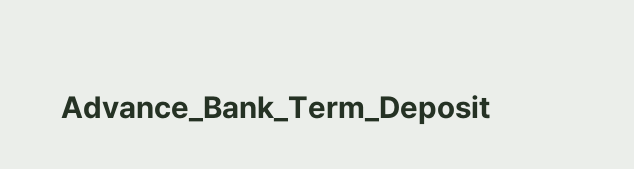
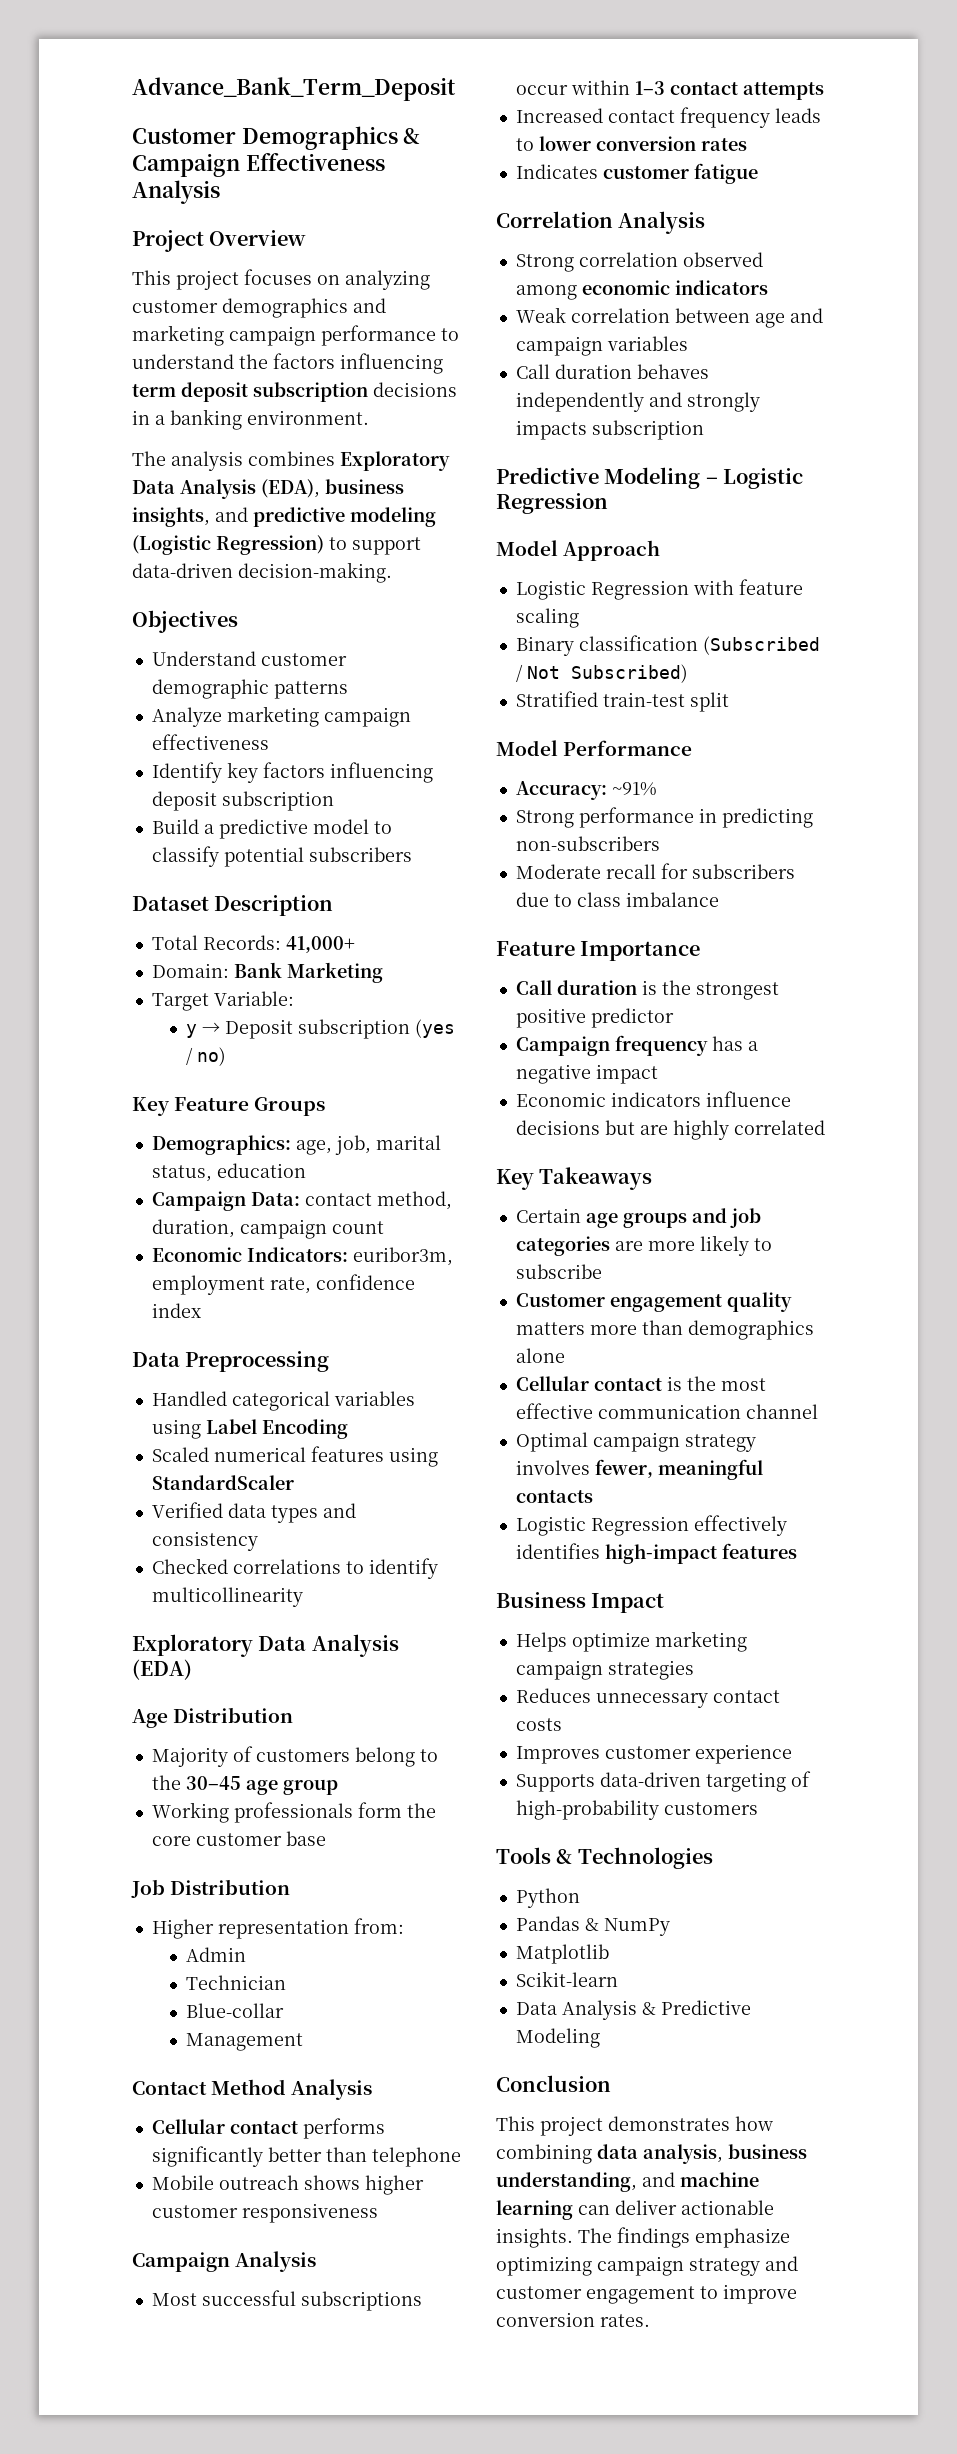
+ Customer Demographics & Campaign Effectiveness Analysis
+ Project Overview
+ This project focuses on analyzing customer demographics and marketing campaign performance to understand the factors influencing term deposit subscription decisions in a banking environment.
+ The analysis combines Exploratory Data Analysis (EDA), business insights, and predictive modeling (Logistic Regression) to support data-driven decision-making.
+ Objectives
+ Understand customer demographic patterns
+ Analyze marketing campaign effectiveness
+ Identify key factors influencing deposit subscription
+ Build a predictive model to classify potential subscribers
+ Dataset Description
+ Total Records: 41,000+
+ Domain: Bank Marketing
+ Target Variable:
+ y → Deposit subscription (yes / no)
+ Key Feature Groups
+ Demographics: age, job, marital status, education
+ Campaign Data: contact method, duration, campaign count
+ Economic Indicators: euribor3m, employment rate, confidence index
+ Data Preprocessing
+ Handled categorical variables using Label Encoding
+ Scaled numerical features using StandardScaler
+ Verified data types and consistency
+ Checked correlations to identify multicollinearity
+ Exploratory Data Analysis (EDA)
+ Age Distribution
+ Majority of customers belong to the 30–45 age group
+ Working professionals form the core customer base
+ Job Distribution
+ Higher representation from:
+ Admin
+ Technician
+ Blue-collar
+ Management
+ Contact Method Analysis
+ Cellular contact performs significantly better than telephone
+ Mobile outreach shows higher customer responsiveness
+ Campaign Analysis
+ Most successful subscriptions occur within 1–3 contact attempts
+ Increased contact frequency leads to lower conversion rates
+ Indicates customer fatigue
+ Correlation Analysis
+ Strong correlation observed among economic indicators
+ Weak correlation between age and campaign variables
+ Call duration behaves independently and strongly impacts subscription
+ Predictive Modeling – Logistic Regression
+ Model Approach
+ Logistic Regression with feature scaling
+ Binary classification (Subscribed / Not Subscribed)
+ Stratified train-test split
+ Model Performance
+ Accuracy: ~91%
+ Strong performance in predicting non-subscribers
+ Moderate recall for subscribers due to class imbalance
+ Feature Importance
+ Call duration is the strongest positive predictor
+ Campaign frequency has a negative impact
+ Economic indicators influence decisions but are highly correlated
+ Key Takeaways
+ Certain age groups and job categories are more likely to subscribe
+ Customer engagement quality matters more than demographics alone
+ Cellular contact is the most effective communication channel
+ Optimal campaign strategy involves fewer, meaningful contacts
+ Logistic Regression effectively identifies high-impact features
+ Business Impact
+ Helps optimize marketing campaign strategies
+ Reduces unnecessary contact costs
+ Improves customer experience
+ Supports data-driven targeting of high-probability customers
+ Tools & Technologies
+ Python
+ Pandas & NumPy
+ Matplotlib
+ Scikit-learn
+ Data Analysis & Predictive Modeling
+ Conclusion
+ This project demonstrates how combining data analysis, business understanding, and machine learning can deliver actionable insights. The findings emphasize optimizing campaign strategy and customer engagement to improve conversion rates.

